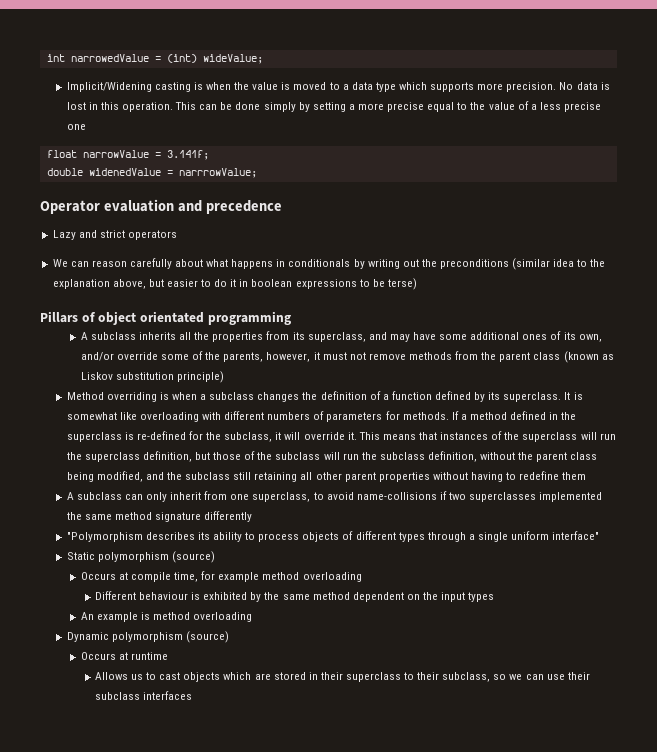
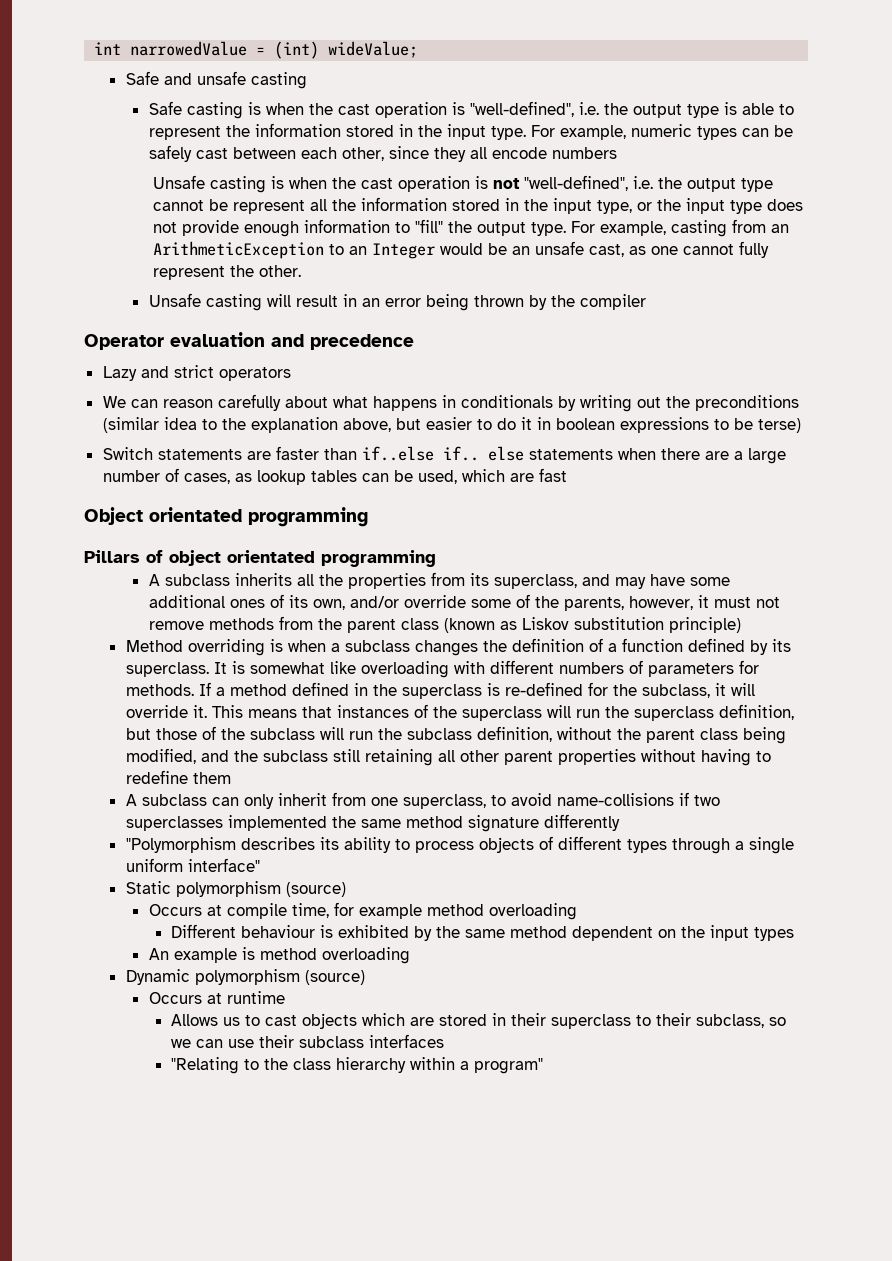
- Implicit/Widening casting is when the value is moved to a data type which supports more precision. No data is lost in this operation. This can be done simply by setting a more precise equal to the value of a less precise one
- float narrowValue = 3.141f;
- double widenedValue = narrrowValue;
+ Safe and unsafe casting
+ Safe casting is when the cast operation is "well-defined", i.e. the output type is able to represent the information stored in the input type. For example, numeric types can be safely cast between each other, since they all encode numbers
+ Unsafe casting is when the cast operation is not "well-defined", i.e. the output type cannot be represent all the information stored in the input type, or the input type does not provide enough information to "fill" the output type. For example, casting from an ArithmeticException to an Integer would be an unsafe cast, as one cannot fully represent the other.
+ Unsafe casting will result in an error being thrown by the compiler
+ Switch statements are faster than if..else if.. else statements when there are a large number of cases, as lookup tables can be used, which are fast
+ Object orientated programming
+ "Relating to the class hierarchy within a program"

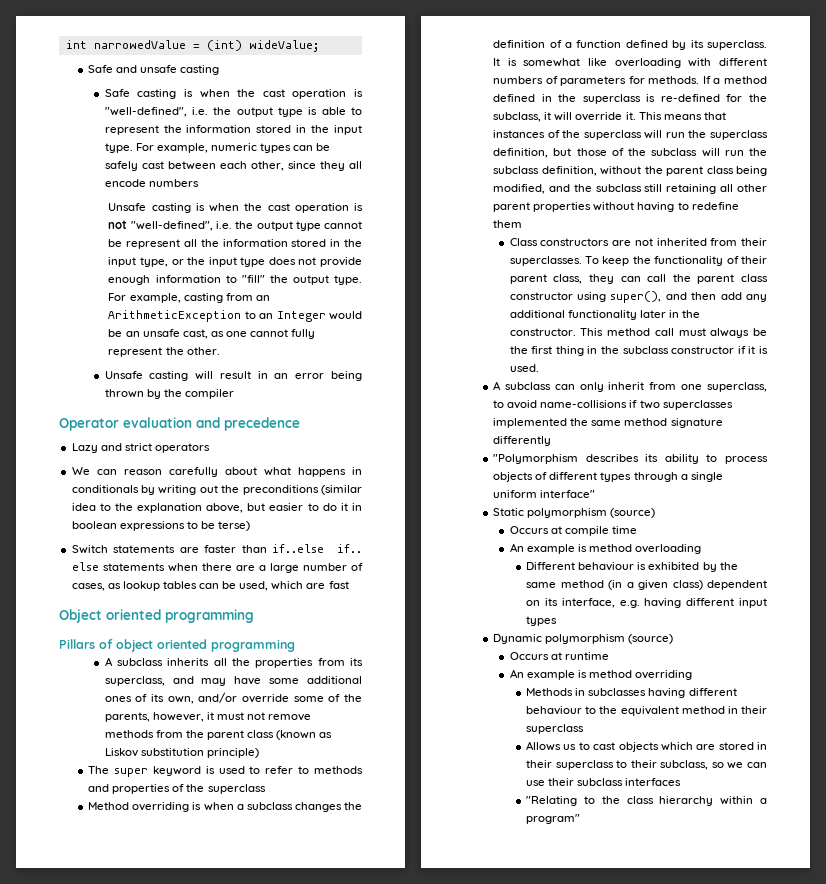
- Object orientated programming
+ Object oriented programming
- Pillars of object orientated programming
+ Pillars of object oriented programming
+ The super keyword is used to refer to methods and properties of the superclass
+ Class constructors are not inherited from their superclasses. To keep the functionality of their parent class, they can call the parent class constructor using super(), and then add any additional functionality later in the constructor. This method call must always be the first thing in the subclass constructor if it is used.
- Occurs at compile time, for example method overloading
+ Occurs at compile time
+ An example is method overloading
- Different behaviour is exhibited by the same method dependent on the input types
- An example is method overloading
+ Different behaviour is exhibited by the same method (in a given class) dependent on its interface, e.g. having different input types
+ An example is method overriding
+ Methods in subclasses having different behaviour to the equivalent method in their superclass

